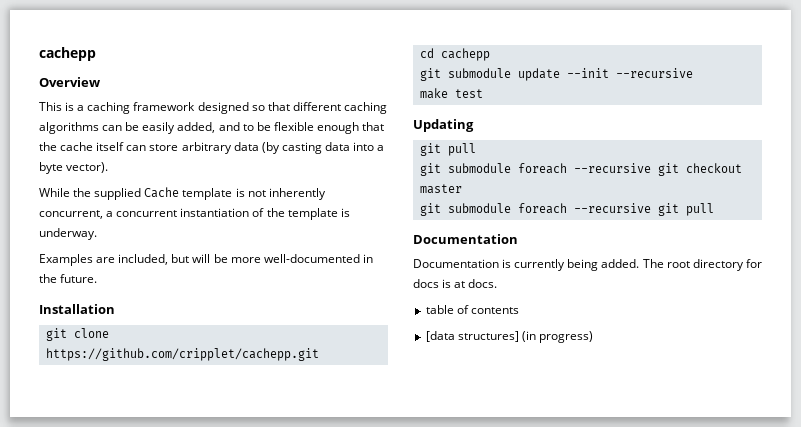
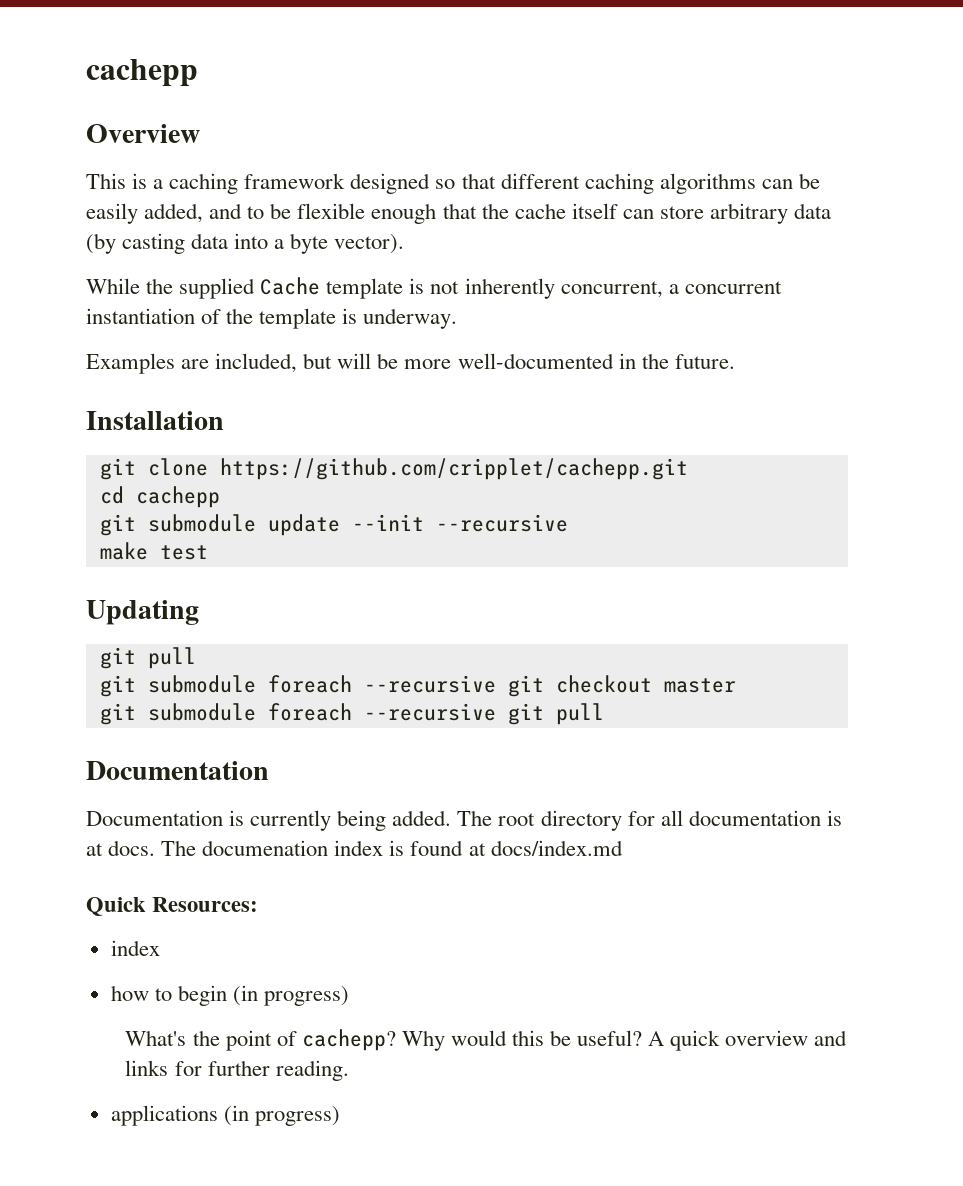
- The root directory for docs is at docs.
- table of contents
- [data structures] (in progress)
+ The root directory for all documentation is at docs. The documenation index is found at docs/index.md
+ Quick Resources:
+ index
+ how to begin (in progress)
+ What's the point of cachepp? Why would this be useful? A quick overview and links for further reading.
+ applications (in progress)

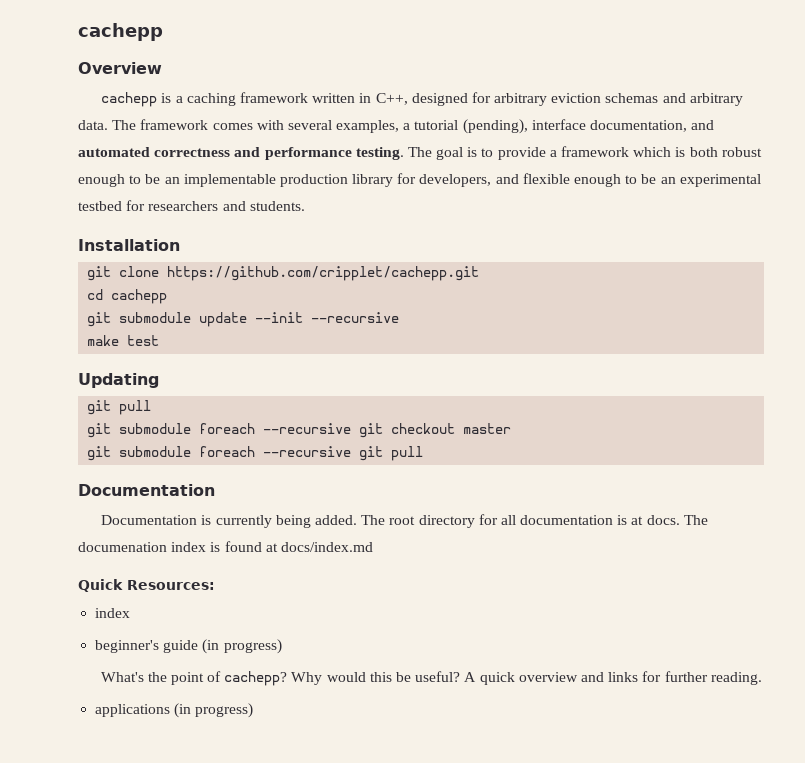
- This is a caching framework designed so that different caching algorithms can be easily added, and to be flexible enough that the cache itself can store arbitrary data (by casting data into a byte vector).
- While the supplied Cache template is not inherently concurrent, a concurrent instantiation of the template is underway.
- Examples are included, but will be more well-documented in the future.
+ cachepp is a caching framework written in C++, designed for arbitrary eviction schemas and arbitrary data. The framework comes with several examples, a tutorial (pending), interface documentation, and automated correctness and performance testing. The goal is to provide a framework which is both robust enough to be an implementable production library for developers, and flexible enough to be an experimental testbed for researchers and students.
- how to begin (in progress)
+ beginner's guide (in progress)

